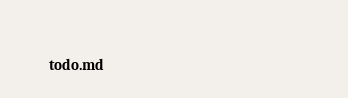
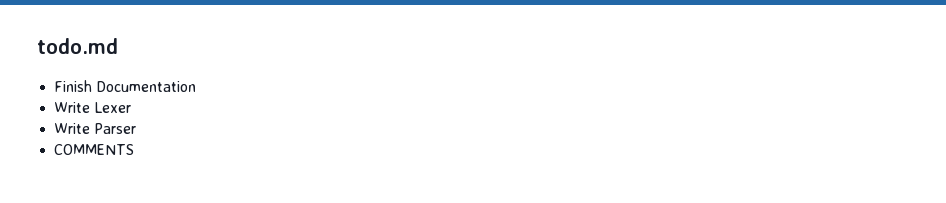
+ Finish Documentation
+ Write Lexer
+ Write Parser
+ COMMENTS

